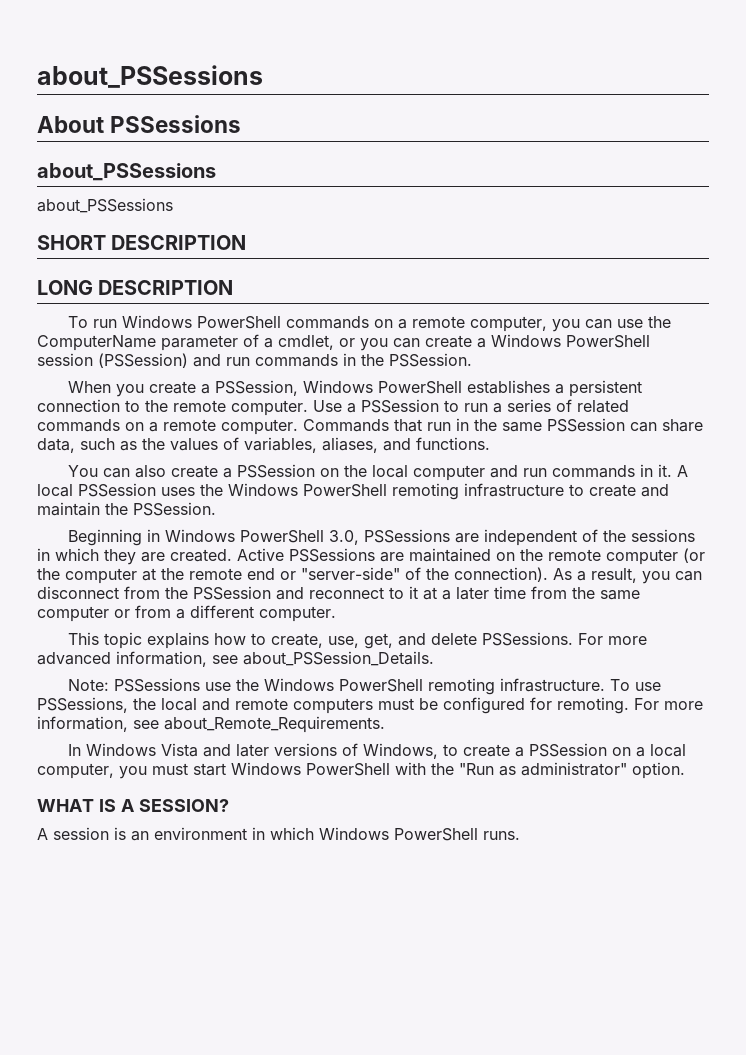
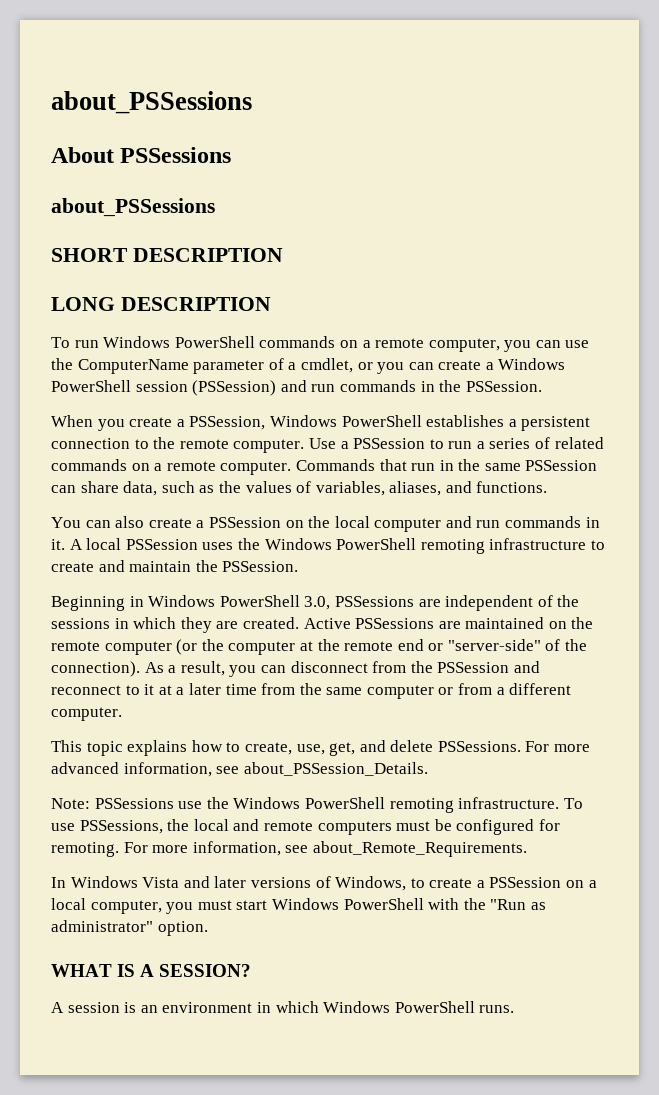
  About PSSessions
- about_PSSessions

